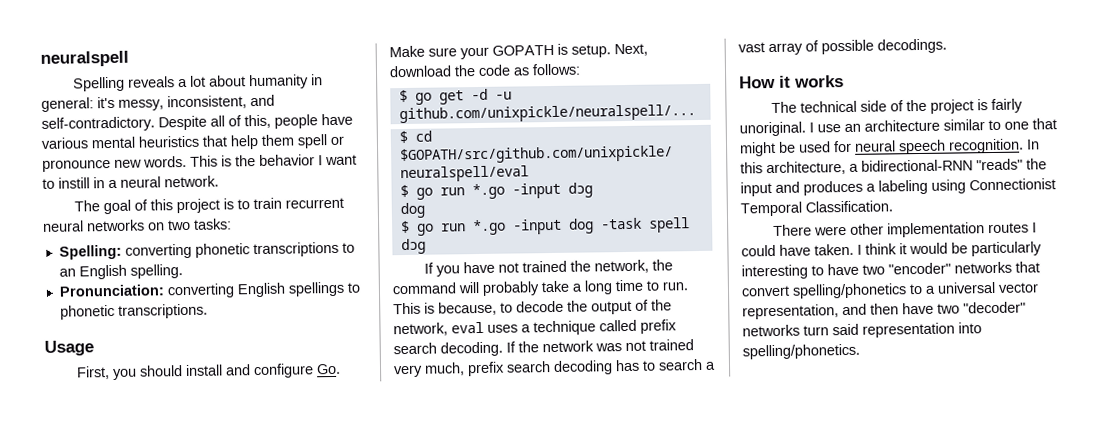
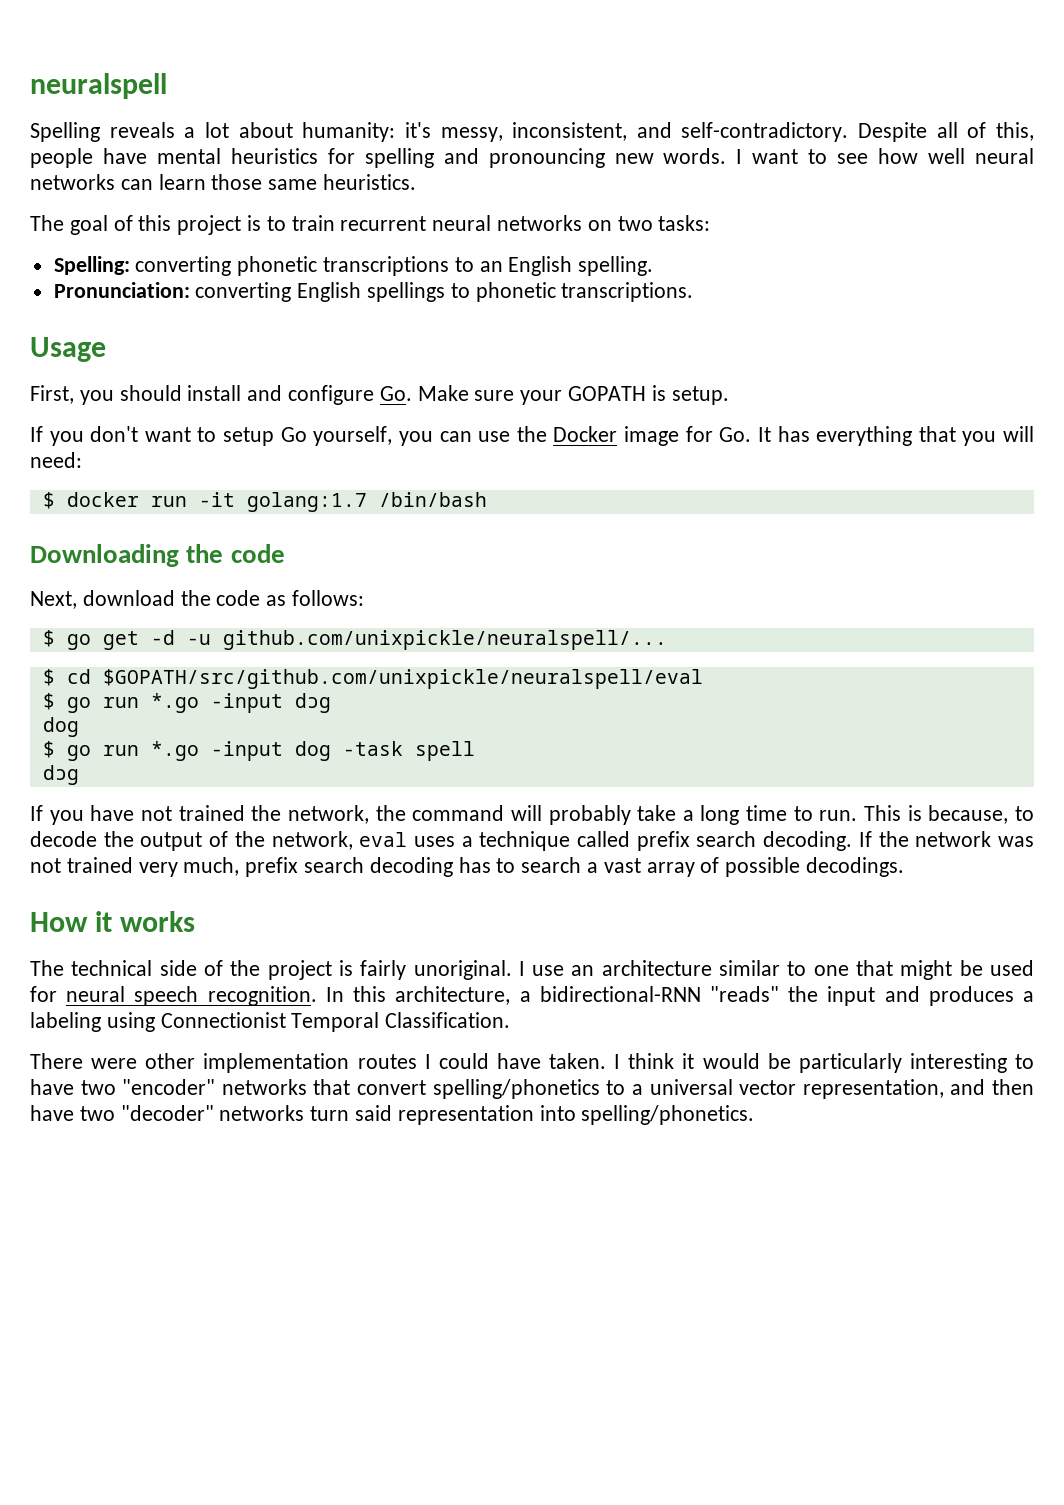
- Spelling reveals a lot about humanity in general: it's messy, inconsistent, and self-contradictory.
+ Spelling reveals a lot about humanity: it's messy, inconsistent, and self-contradictory.
- Despite all of this, people have various mental heuristics that help them spell or pronounce new words. This is the behavior I want to instill in a neural network.
+ Despite all of this, people have mental heuristics for spelling and pronouncing new words. I want to see how well neural networks can learn those same heuristics.
- First, you should install and configure Go. Make sure your GOPATH is setup. Next, download the code as follows:
+ First, you should install and configure Go. Make sure your GOPATH is setup.
+ If you don't want to setup Go yourself, you can use the Docker image for Go. It has everything that you will need:
+ $ docker run -it golang:1.7 /bin/bash
+ Downloading the code
+ Next, download the code as follows:

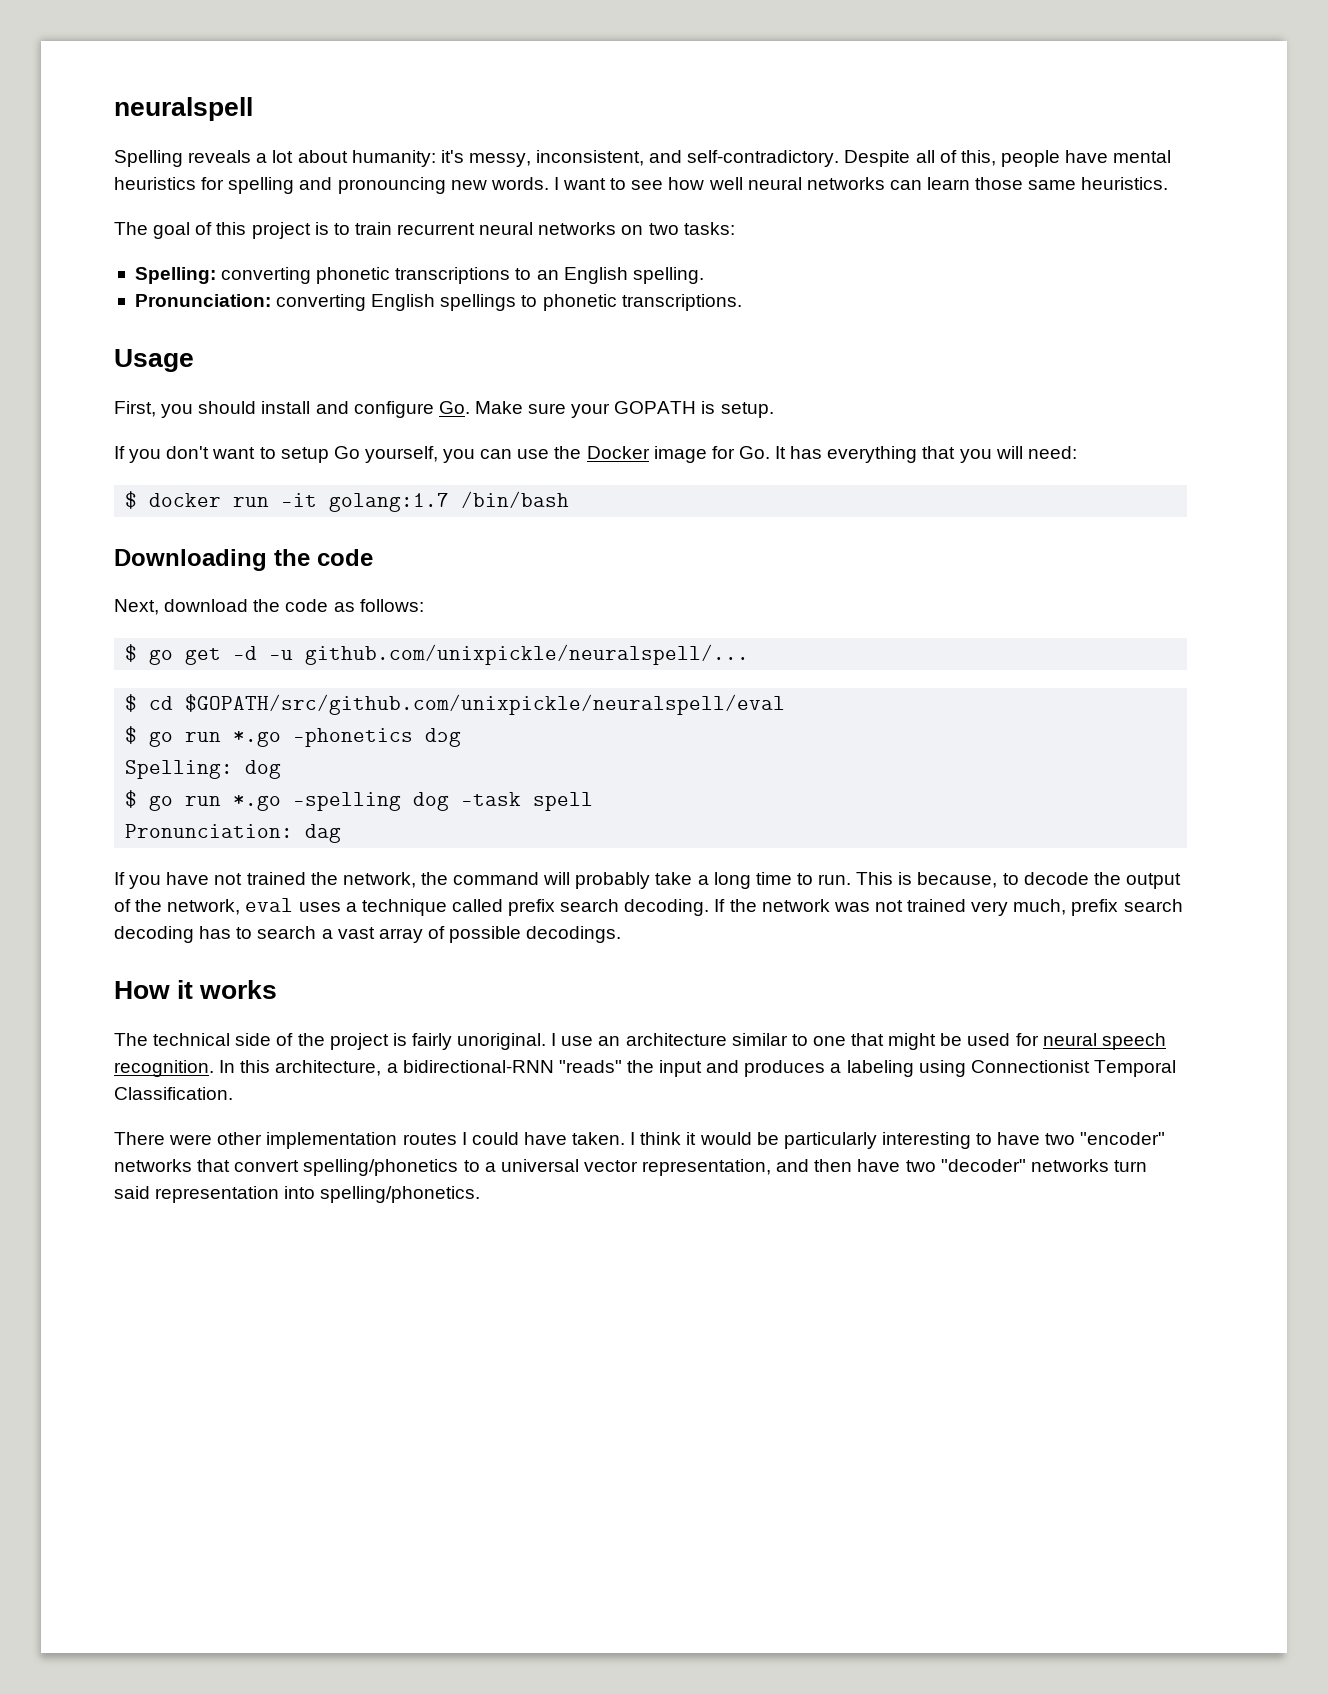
- $ go run *.go -input dɔg
- dog
+ $ go run *.go -phonetics dɔg
+ Spelling: dog
- $ go run *.go -input dog -task spell
- dɔg
+ $ go run *.go -spelling dog -task spell
+ Pronunciation: dag

